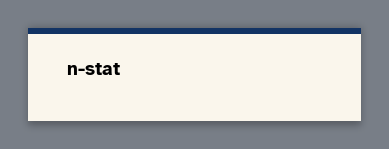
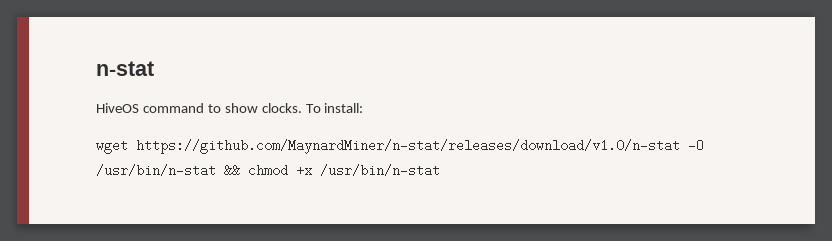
+ HiveOS command to show clocks. To install:
+ wget https://github.com/MaynardMiner/n-stat/releases/download/v1.0/n-stat -O /usr/bin/n-stat && chmod +x /usr/bin/n-stat

